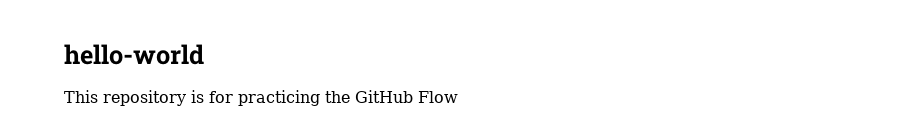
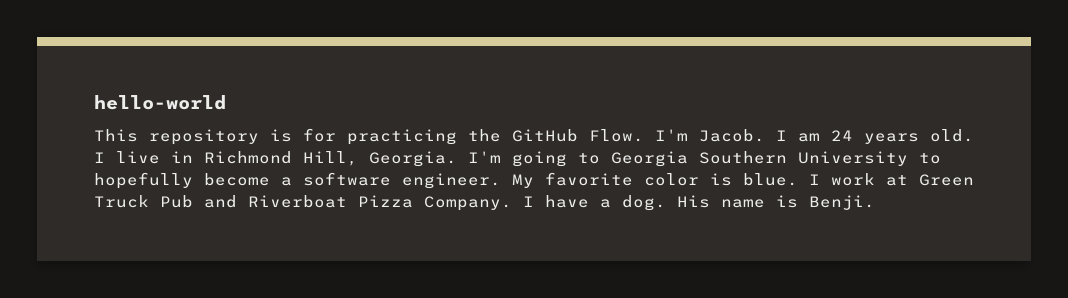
- This repository is for practicing the GitHub Flow
+ This repository is for practicing the GitHub Flow. I'm Jacob. I am 24 years old. I live in Richmond Hill, Georgia. I'm going to Georgia Southern University to hopefully become a software engineer. My favorite color is blue. I work at Green Truck Pub and Riverboat Pizza Company. I have a dog. His name is Benji.

